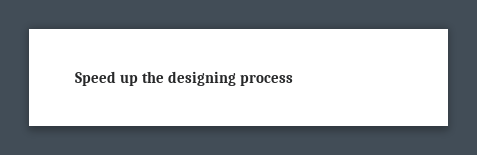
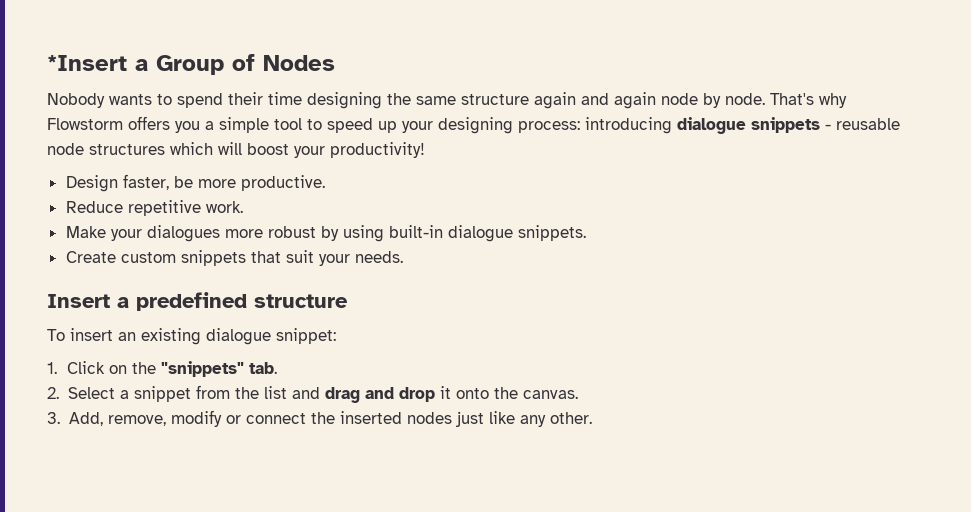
- Speed up the designing process
+ *Insert a Group of Nodes
+ Nobody wants to spend their time designing the same structure again and again node by node. That's why Flowstorm offers you a simple tool to speed up your designing process: introducing dialogue snippets - reusable node structures which will boost your productivity!
+ Design faster, be more productive.
+ Reduce repetitive work.
+ Make your dialogues more robust by using built-in dialogue snippets.
+ Create custom snippets that suit your needs.
+ Insert a predefined structure
+ To insert an existing dialogue snippet:
+ 1. Click on the "snippets" tab.
+ 2. Select a snippet from the list and drag and drop it onto the canvas.
+ 3. Add, remove, modify or connect the inserted nodes just like any other.

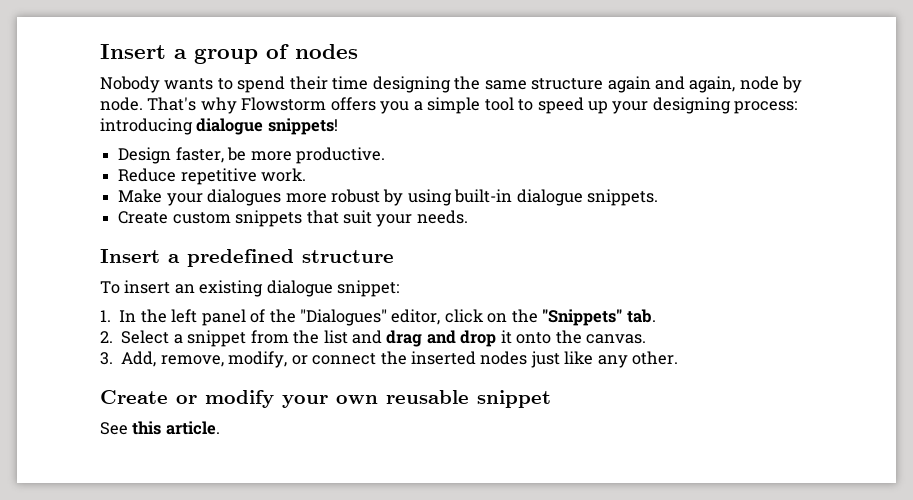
- *Insert a Group of Nodes
+ Insert a group of nodes
- Nobody wants to spend their time designing the same structure again and again node by node.
+ Nobody wants to spend their time designing the same structure again and again, node by node.
- That's why Flowstorm offers you a simple tool to speed up your designing process: introducing dialogue snippets - reusable node structures which will boost your productivity!
+ That's why Flowstorm offers you a simple tool to speed up your designing process: introducing dialogue snippets!
- 1. Click on the "snippets" tab.
+ 1. In the left panel of the "Dialogues" editor, click on the "Snippets" tab.
- 3. Add, remove, modify or connect the inserted nodes just like any other.
+ 3. Add, remove, modify, or connect the inserted nodes just like any other.
+ Create or modify your own reusable snippet
+ See this article.

